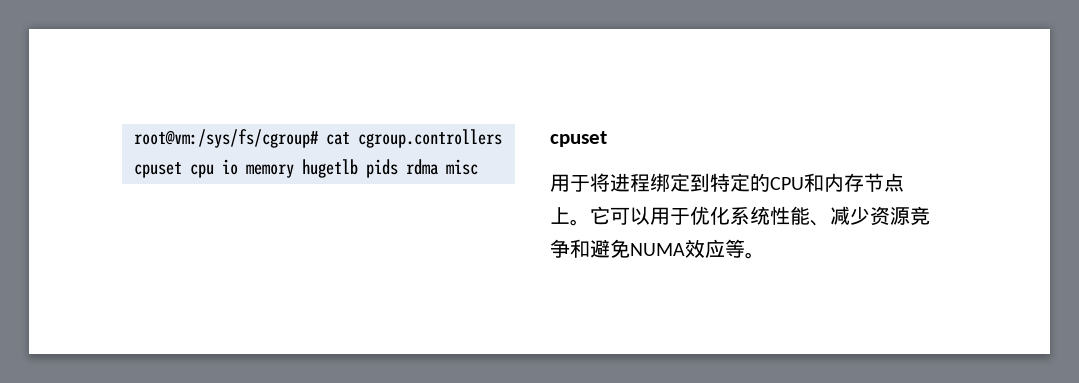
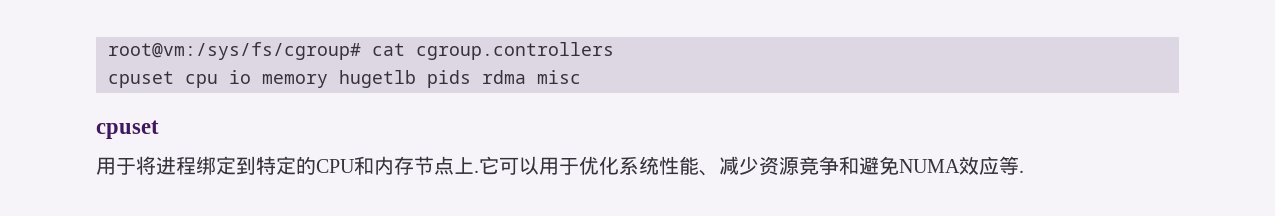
- 用于将进程绑定到特定的CPU和内存节点上。
+ 用于将进程绑定到特定的CPU和内存节点上.
- 它可以用于优化系统性能、减少资源竞争和避免NUMA效应等。
+ 它可以用于优化系统性能、减少资源竞争和避免NUMA效应等.

